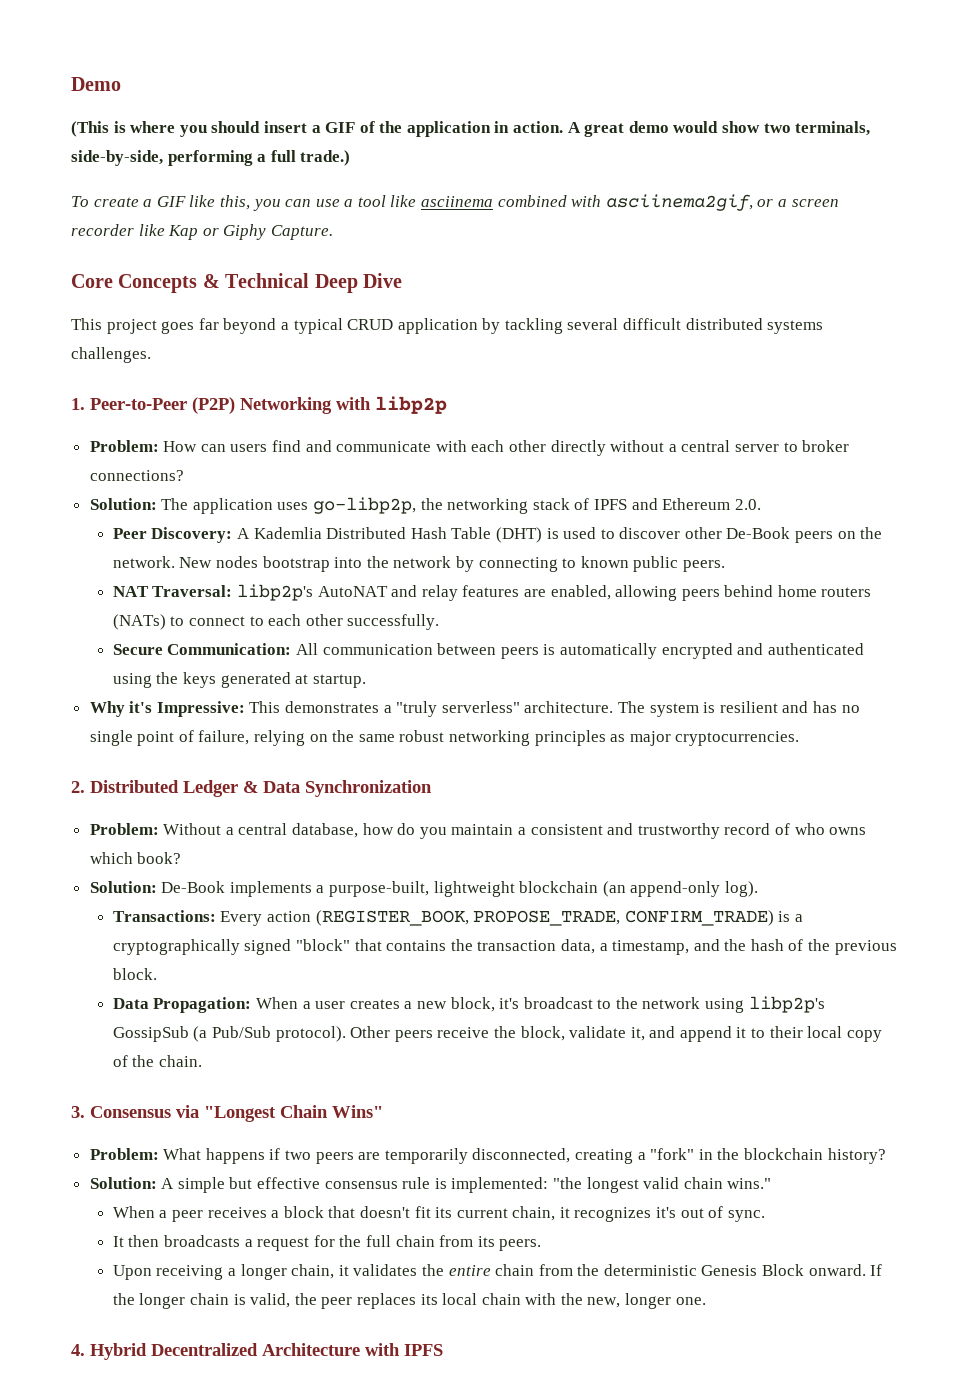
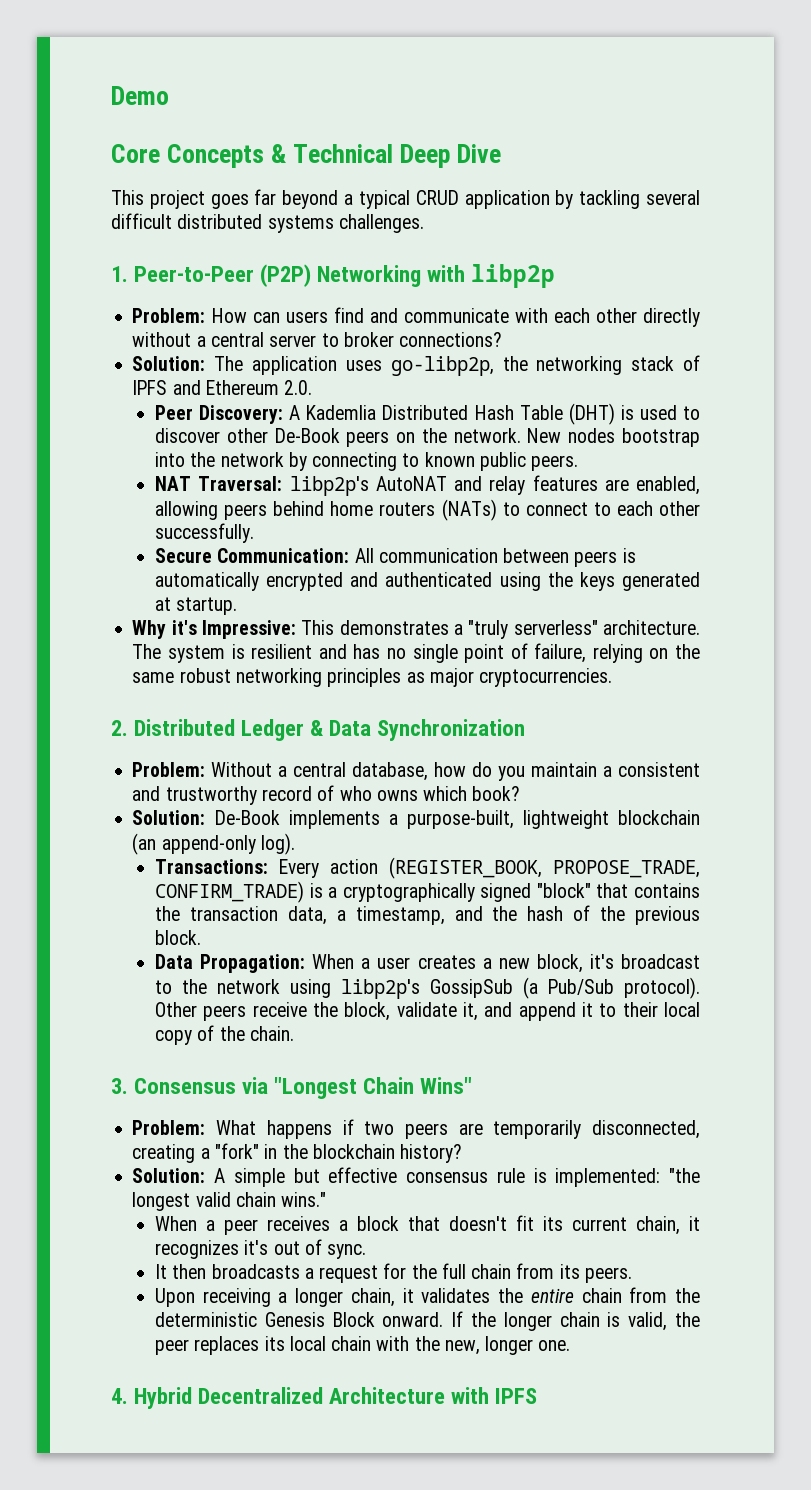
- (This is where you should insert a GIF of the application in action. A great demo would show two terminals, side-by-side, performing a full trade.)
- To create a GIF like this, you can use a tool like asciinema combined with asciinema2gif, or a screen recorder like Kap or Giphy Capture.

